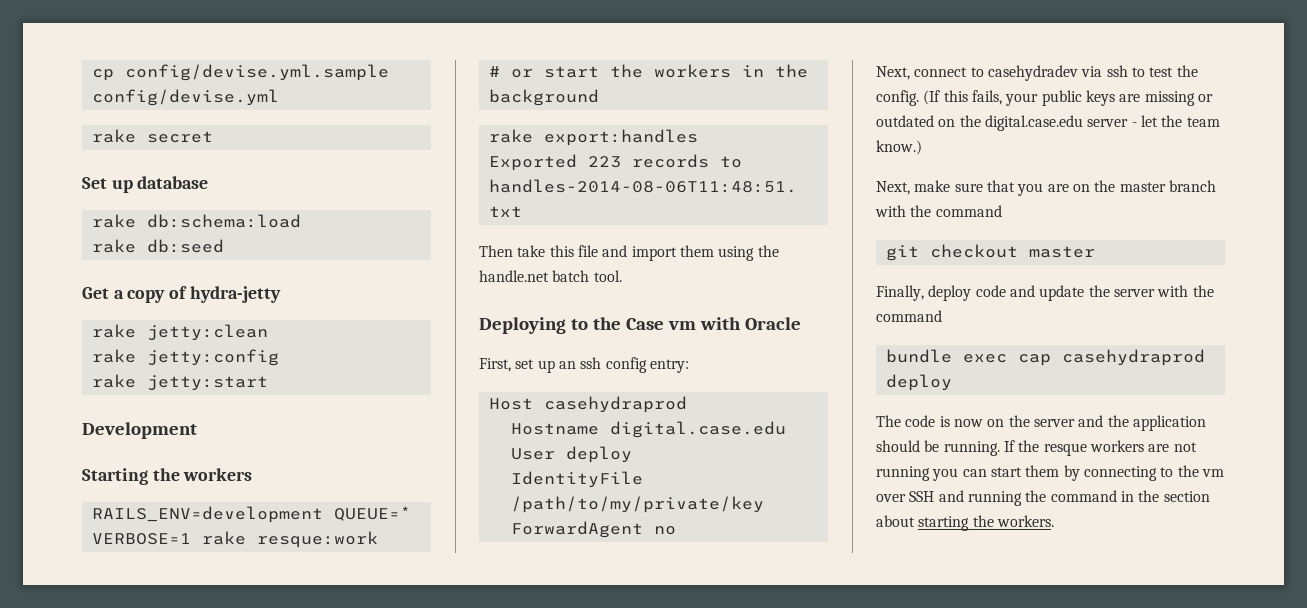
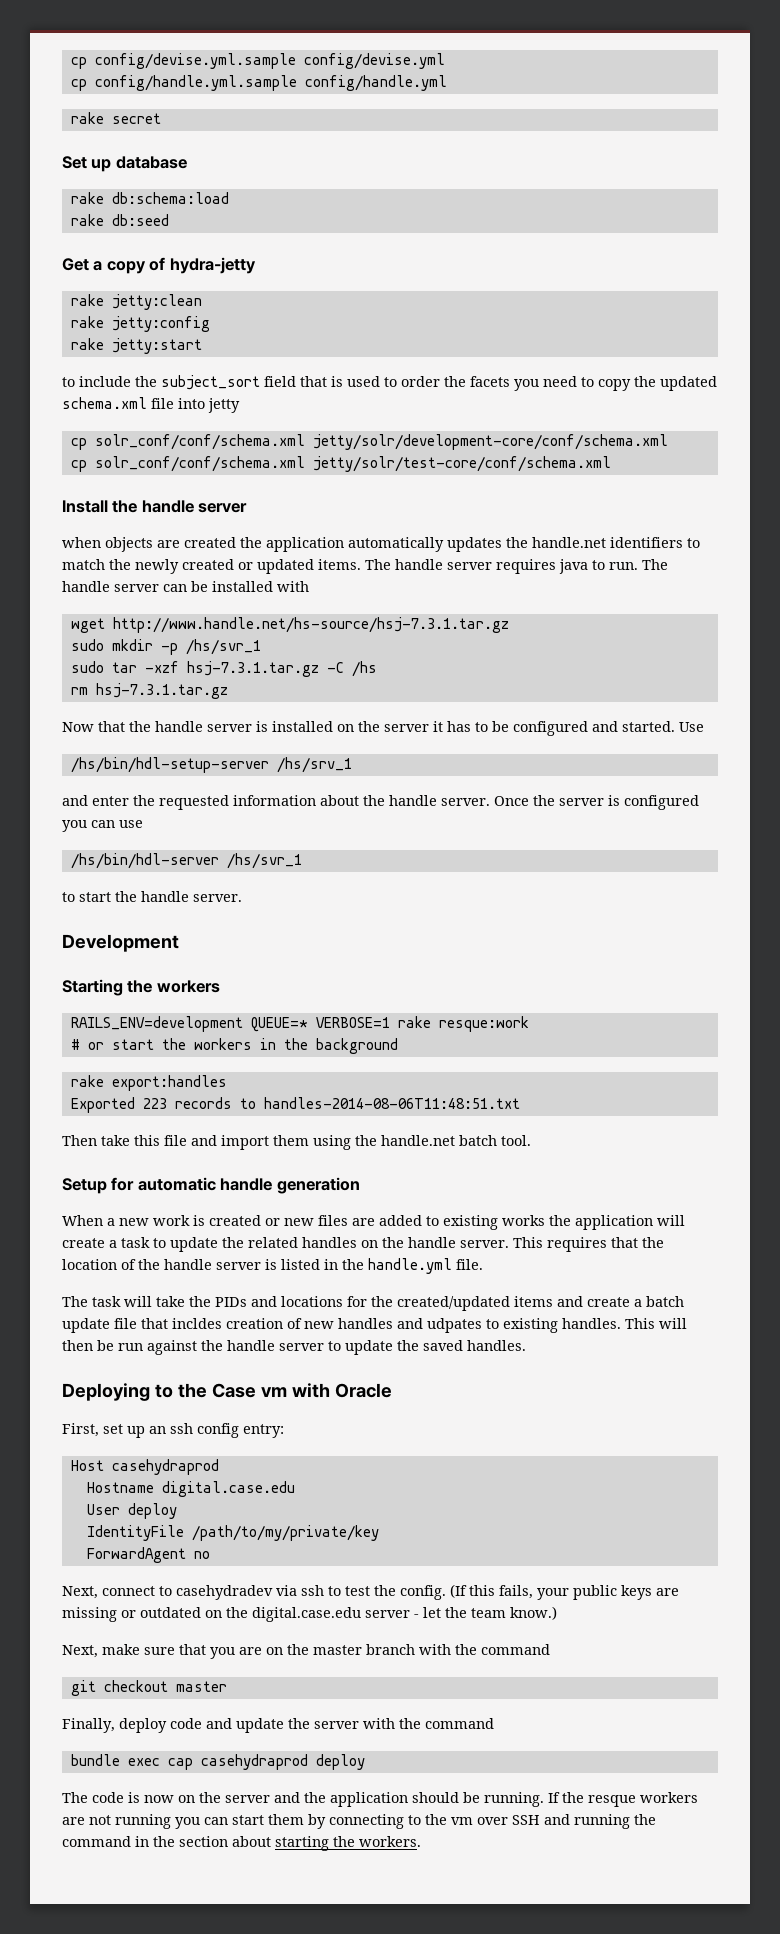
+ cp config/handle.yml.sample config/handle.yml
+ to include the subject_sort field that is used to order the facets you need to copy the updated schema.xml file into jetty
+ cp solr_conf/conf/schema.xml jetty/solr/development-core/conf/schema.xml
+ cp solr_conf/conf/schema.xml jetty/solr/test-core/conf/schema.xml
+ Install the handle server
+ when objects are created the application automatically updates the handle.net identifiers to match the newly created or updated items. The handle server requires java to run. The handle server can be installed with
+ wget http://www.handle.net/hs-source/hsj-7.3.1.tar.gz
+ sudo mkdir -p /hs/svr_1
+ sudo tar -xzf hsj-7.3.1.tar.gz -C /hs
+ rm hsj-7.3.1.tar.gz
+ Now that the handle server is installed on the server it has to be configured and started. Use
+ /hs/bin/hdl-setup-server /hs/srv_1
+ and enter the requested information about the handle server. Once the server is configured you can use
+ /hs/bin/hdl-server /hs/svr_1
+ to start the handle server.
+ Setup for automatic handle generation
+ When a new work is created or new files are added to existing works the application will create a task to update the related handles on the handle server. This requires that the location of the handle server is listed in the handle.yml file.
+ The task will take the PIDs and locations for the created/updated items and create a batch update file that incldes creation of new handles and udpates to existing handles. This will then be run against the handle server to update the saved handles.

